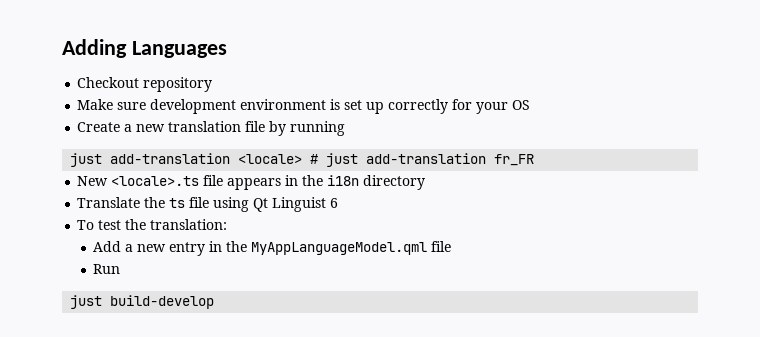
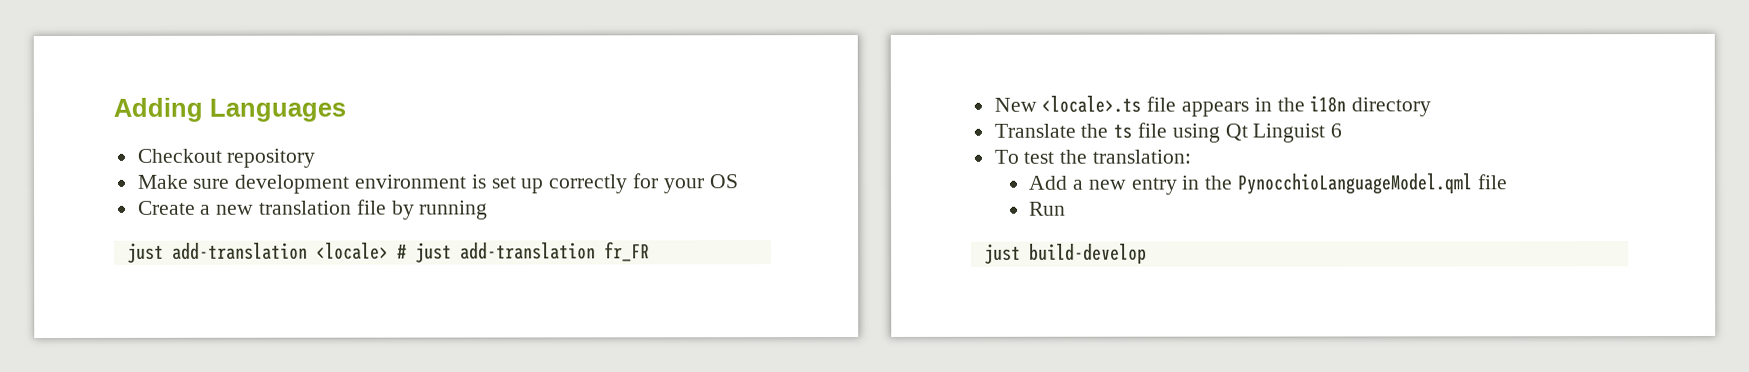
- Add a new entry in the MyAppLanguageModel.qml file
+ Add a new entry in the PynocchioLanguageModel.qml file

